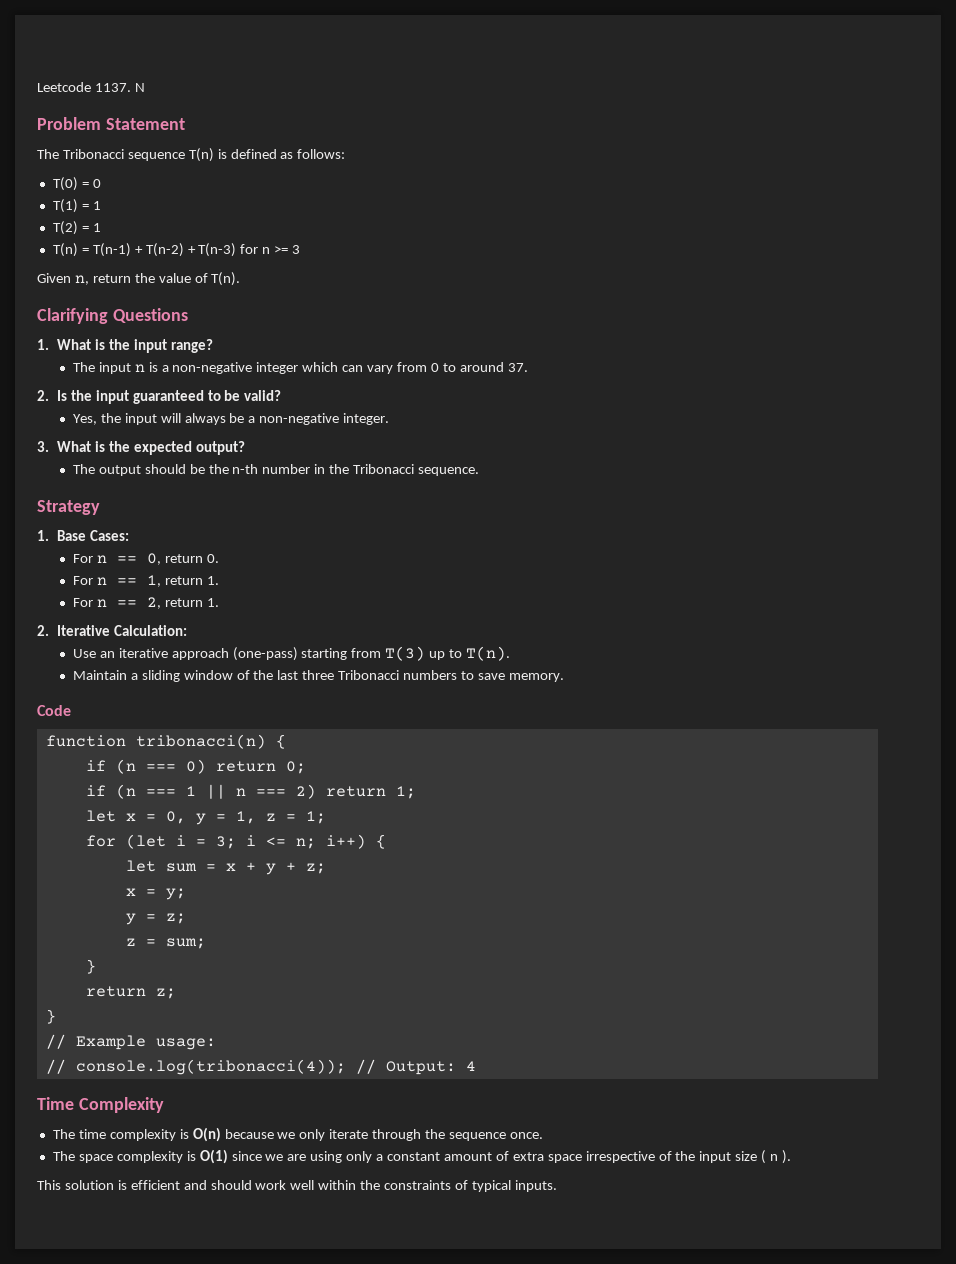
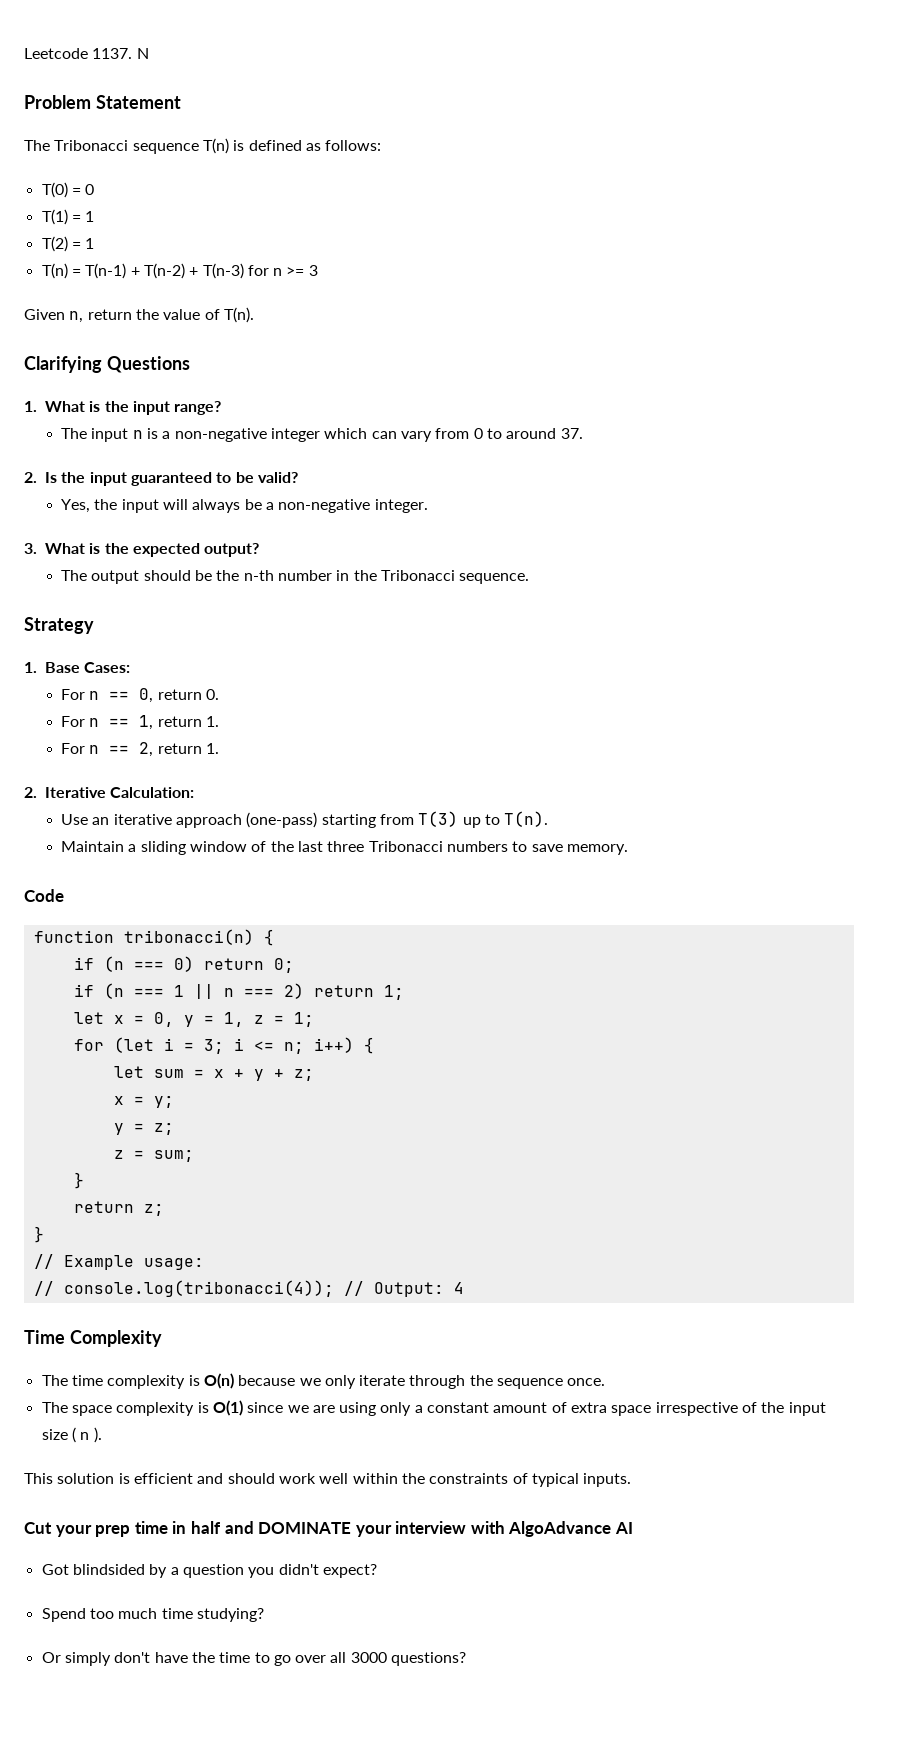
+ Cut your prep time in half and DOMINATE your interview with AlgoAdvance AI
+ Got blindsided by a question you didn't expect?
+ Spend too much time studying?
+ Or simply don't have the time to go over all 3000 questions?

